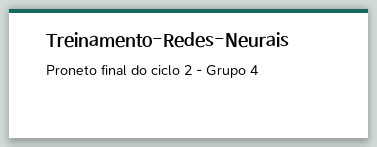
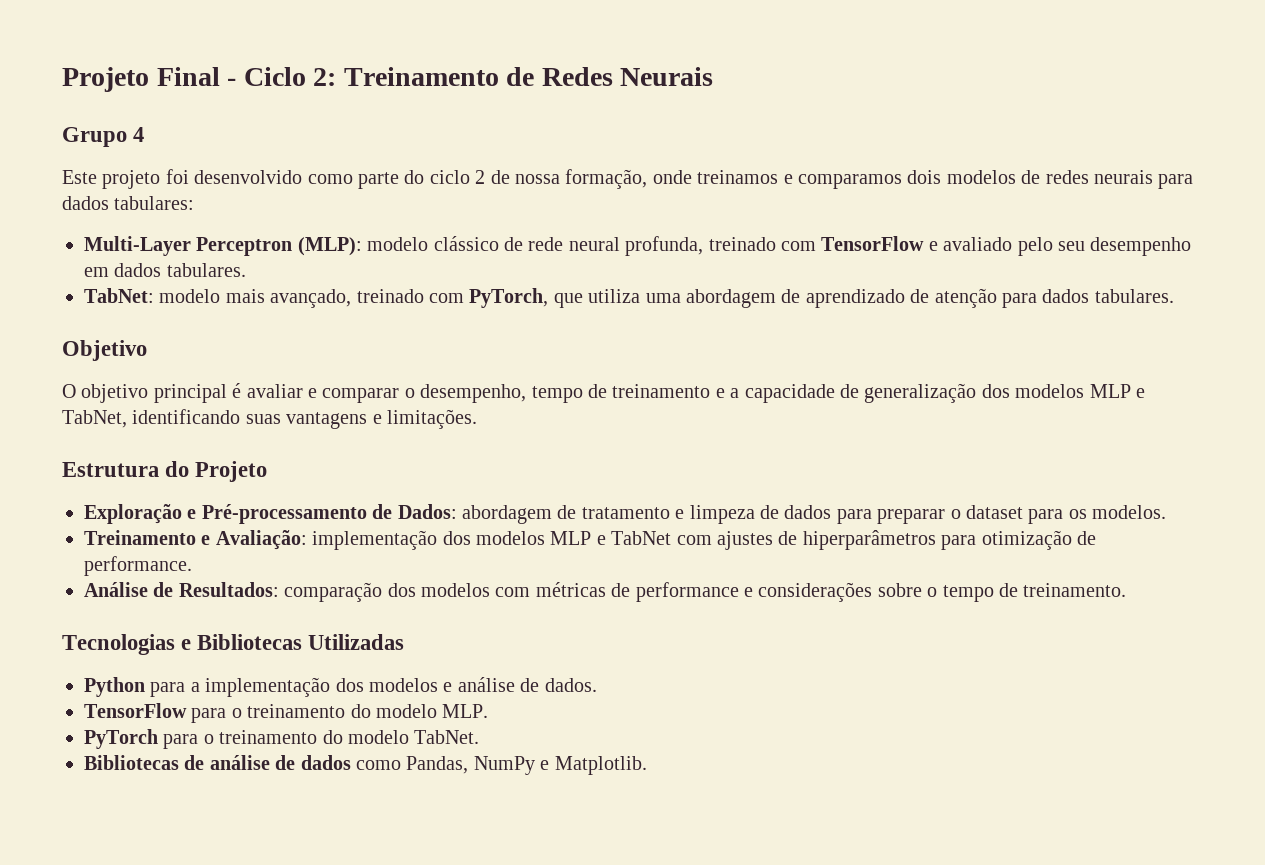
- Treinamento-Redes-Neurais
- Proneto final do ciclo 2 - Grupo 4
+ Projeto Final - Ciclo 2: Treinamento de Redes Neurais
+ Grupo 4
+ Este projeto foi desenvolvido como parte do ciclo 2 de nossa formação, onde treinamos e comparamos dois modelos de redes neurais para dados tabulares:
+ Multi-Layer Perceptron (MLP): modelo clássico de rede neural profunda, treinado com TensorFlow e avaliado pelo seu desempenho em dados tabulares.
+ TabNet: modelo mais avançado, treinado com PyTorch, que utiliza uma abordagem de aprendizado de atenção para dados tabulares.
+ Objetivo
+ O objetivo principal é avaliar e comparar o desempenho, tempo de treinamento e a capacidade de generalização dos modelos MLP e TabNet, identificando suas vantagens e limitações.
+ Estrutura do Projeto
+ Exploração e Pré-processamento de Dados: abordagem de tratamento e limpeza de dados para preparar o dataset para os modelos.
+ Treinamento e Avaliação: implementação dos modelos MLP e TabNet com ajustes de hiperparâmetros para otimização de performance.
+ Análise de Resultados: comparação dos modelos com métricas de performance e considerações sobre o tempo de treinamento.
+ Tecnologias e Bibliotecas Utilizadas
+ Python para a implementação dos modelos e análise de dados.
+ TensorFlow para o treinamento do modelo MLP.
+ PyTorch para o treinamento do modelo TabNet.
+ Bibliotecas de análise de dados como Pandas, NumPy e Matplotlib.

